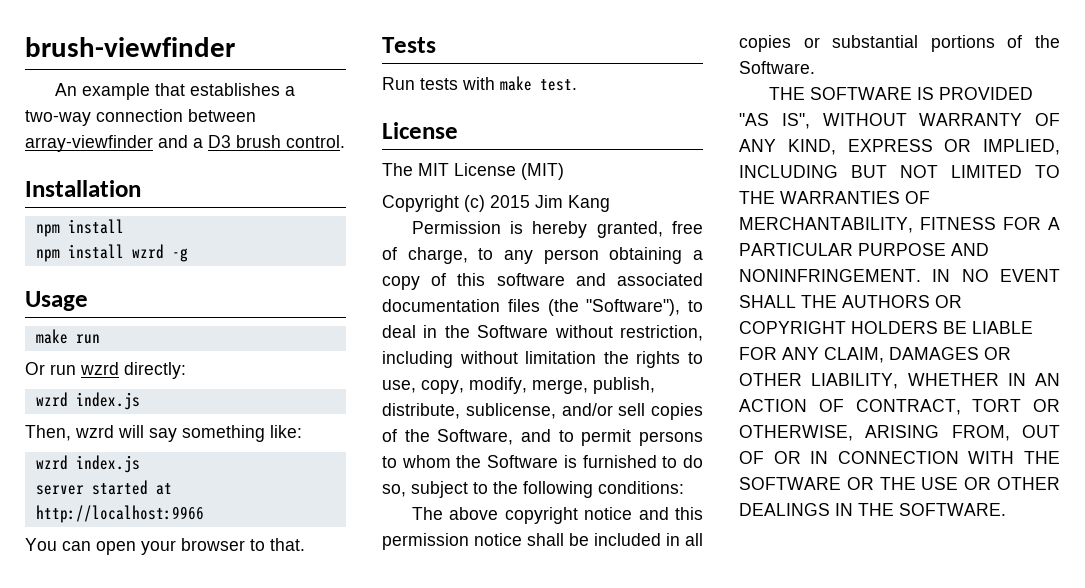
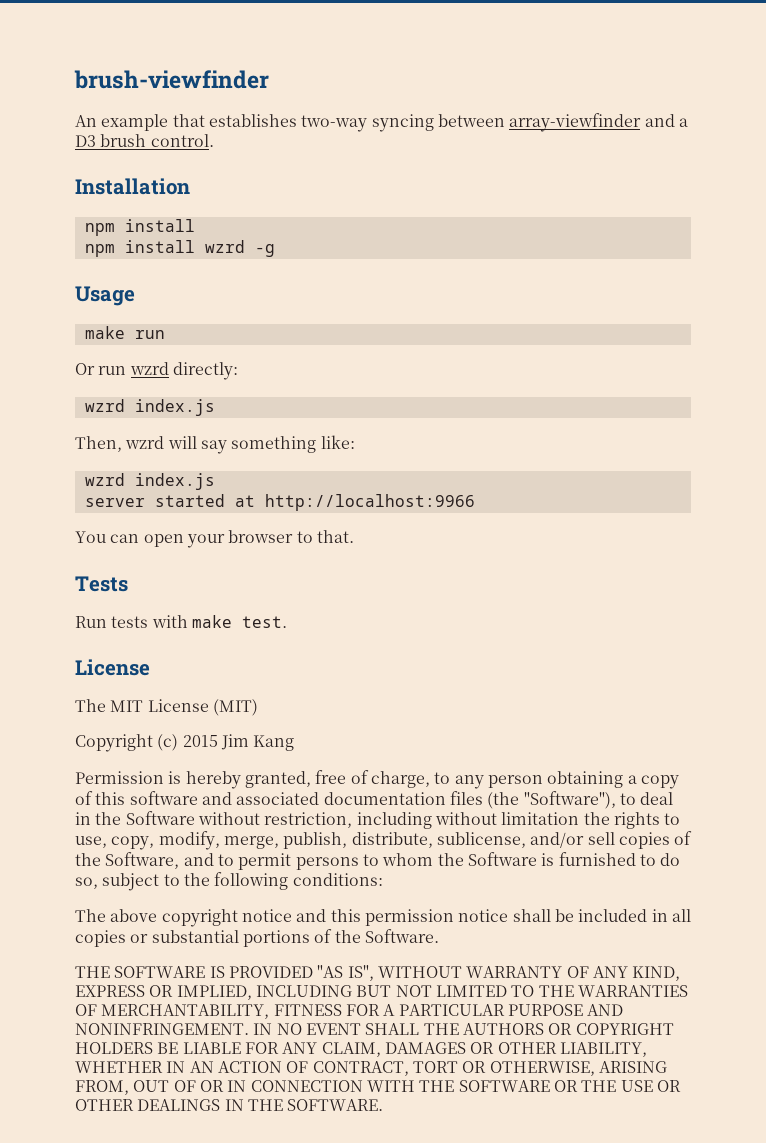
- An example that establishes a two-way connection between array-viewfinder and a D3 brush control.
+ An example that establishes two-way syncing between array-viewfinder and a D3 brush control.

